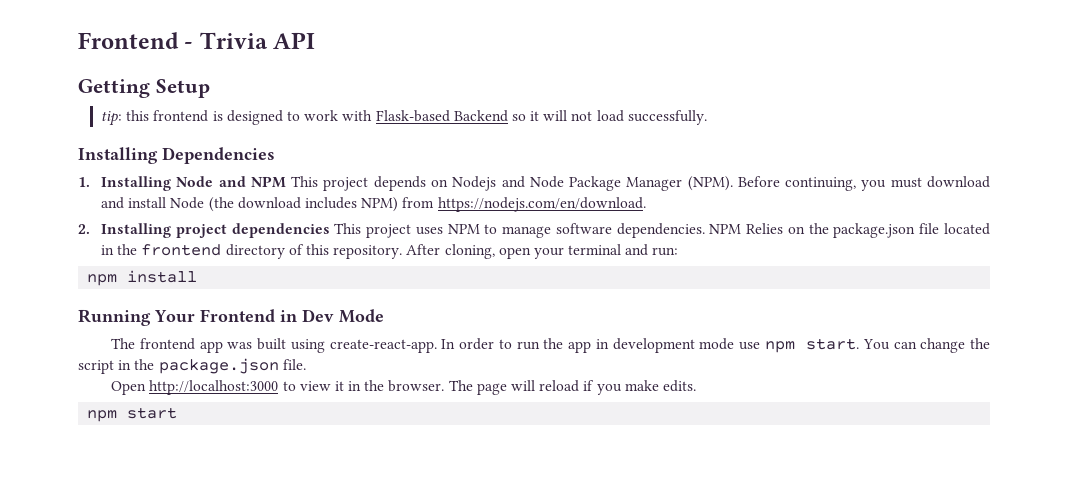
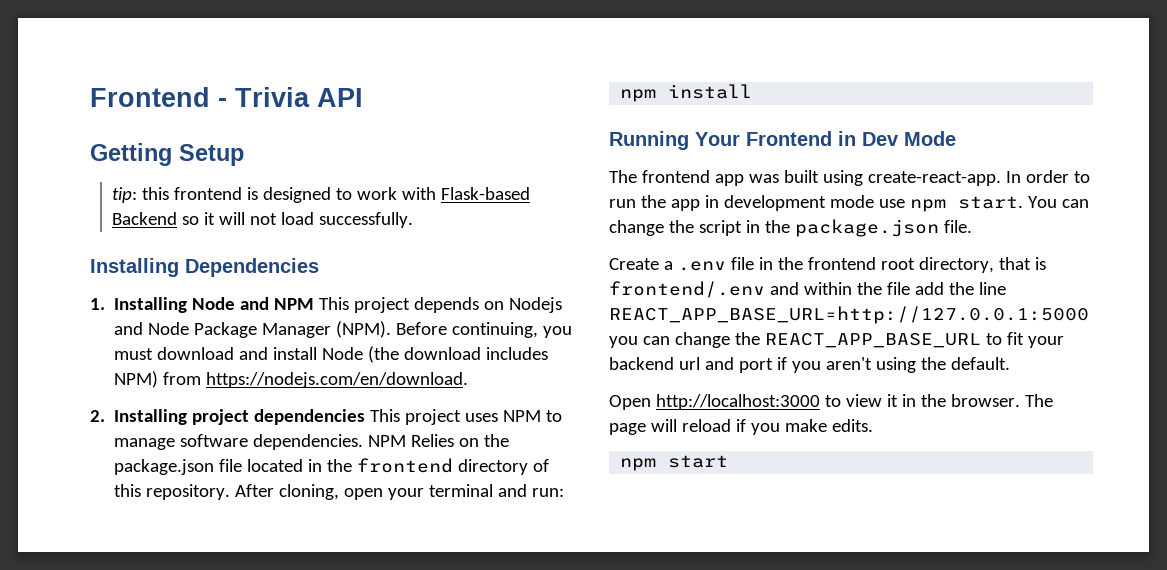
+ Create a .env file in the frontend root directory, that is frontend/.env and within the file add the line REACT_APP_BASE_URL=http://127.0.0.1:5000 you can change the REACT_APP_BASE_URL to fit your backend url and port if you aren't using the default.

